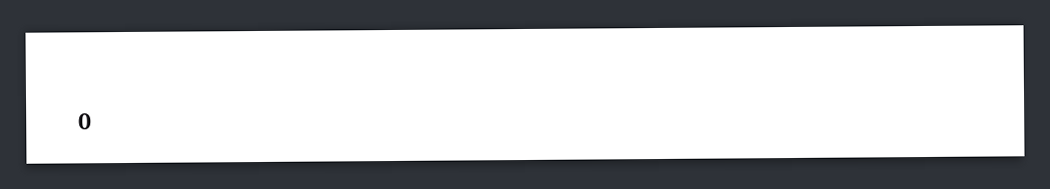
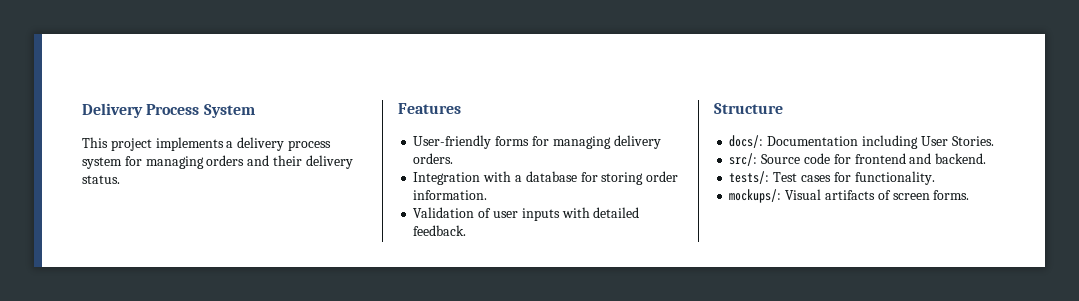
- 0
+ Delivery Process System
+ This project implements a delivery process system for managing orders and their delivery status.
+ Features
+ User-friendly forms for managing delivery orders.
+ Integration with a database for storing order information.
+ Validation of user inputs with detailed feedback.
+ Structure
+ docs/: Documentation including User Stories.
+ src/: Source code for frontend and backend.
+ tests/: Test cases for functionality.
+ mockups/: Visual artifacts of screen forms.

